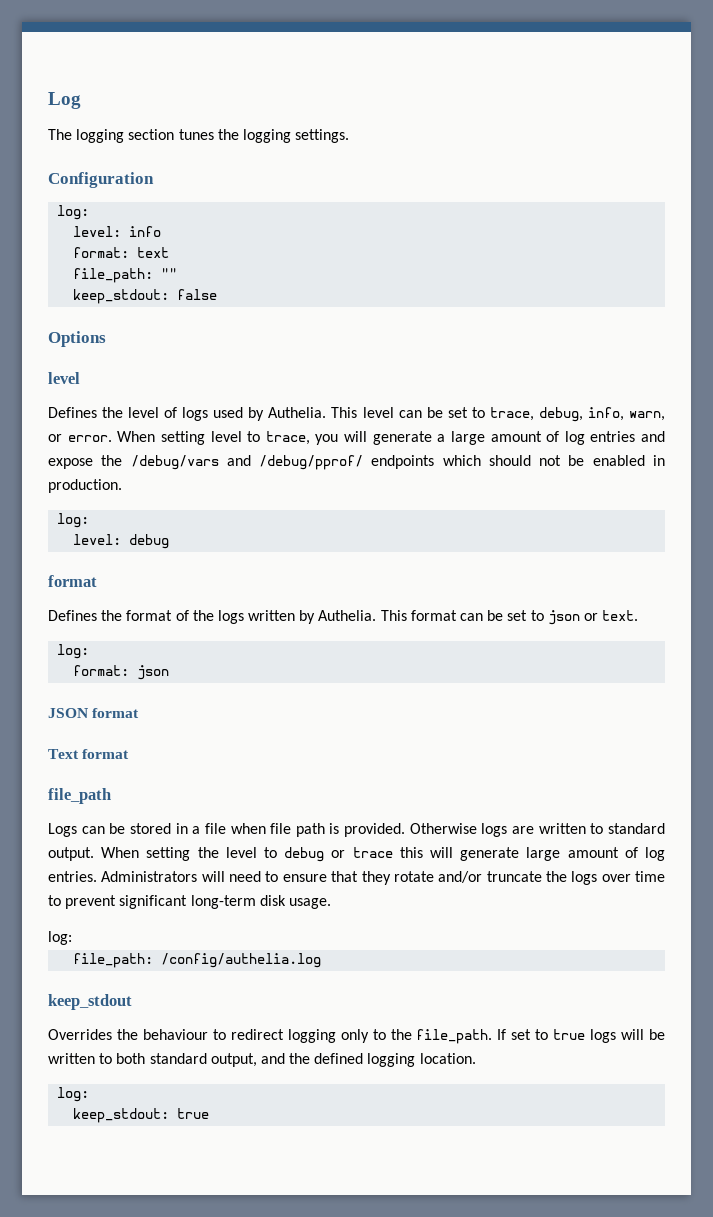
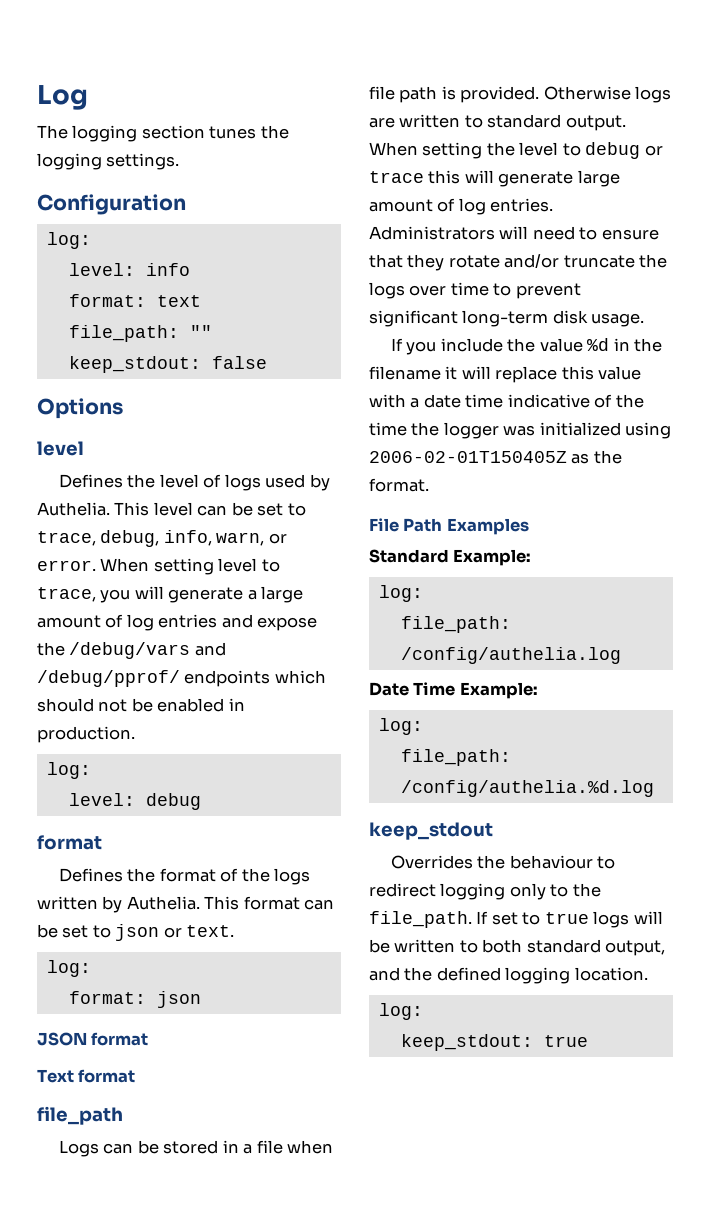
  Administrators will need to ensure that they rotate and/or truncate the logs over time to prevent significant long-term disk usage.
+ If you include the value %d in the filename it will replace this value with a date time indicative of the time the logger was initialized using 2006-02-01T150405Z as the format.
+ File Path Examples
+ Standard Example:
  log:
  file_path: /config/authelia.log
+ Date Time Example:
+ log:
+ file_path: /config/authelia.%d.log

